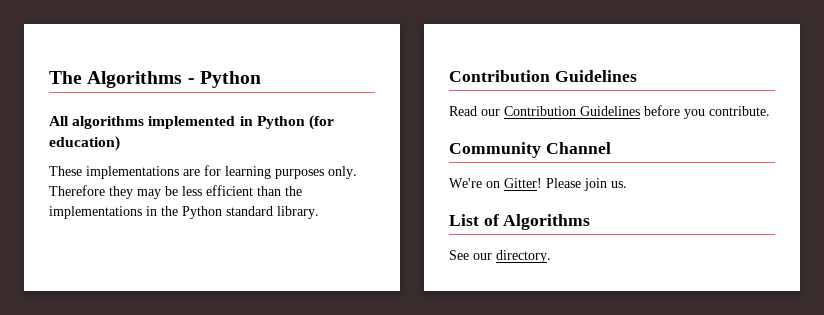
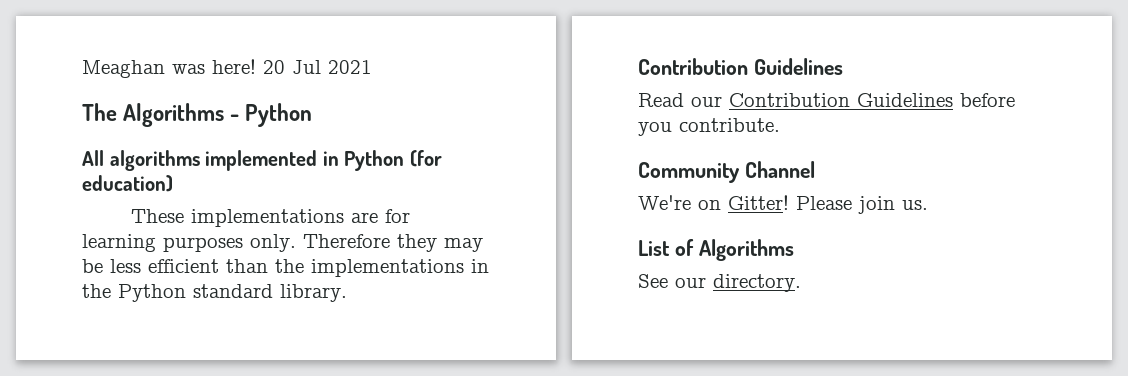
+ Meaghan was here! 20 Jul 2021

